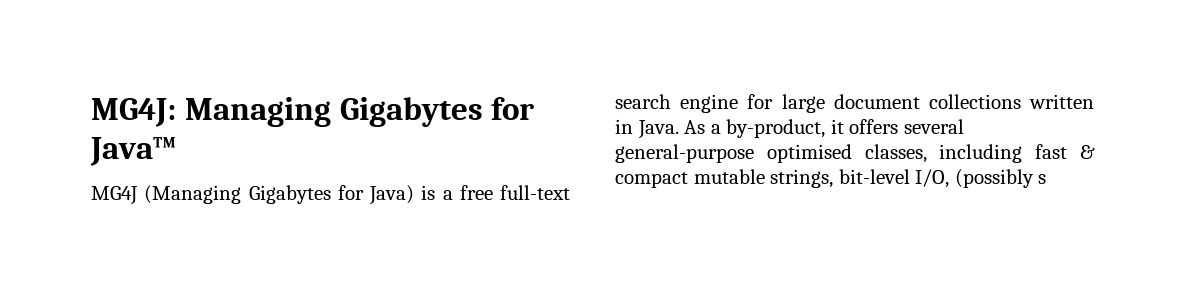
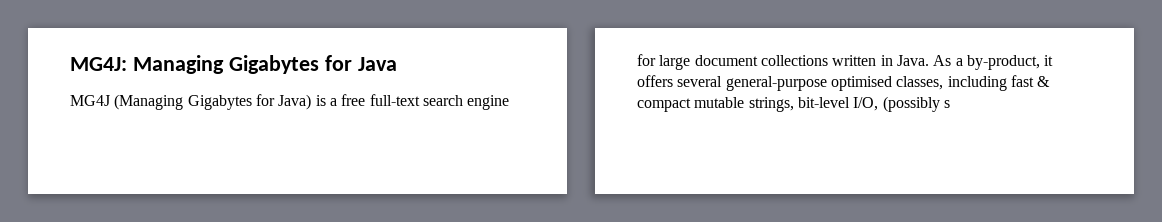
- MG4J: Managing Gigabytes for Java™
+ MG4J: Managing Gigabytes for Java

